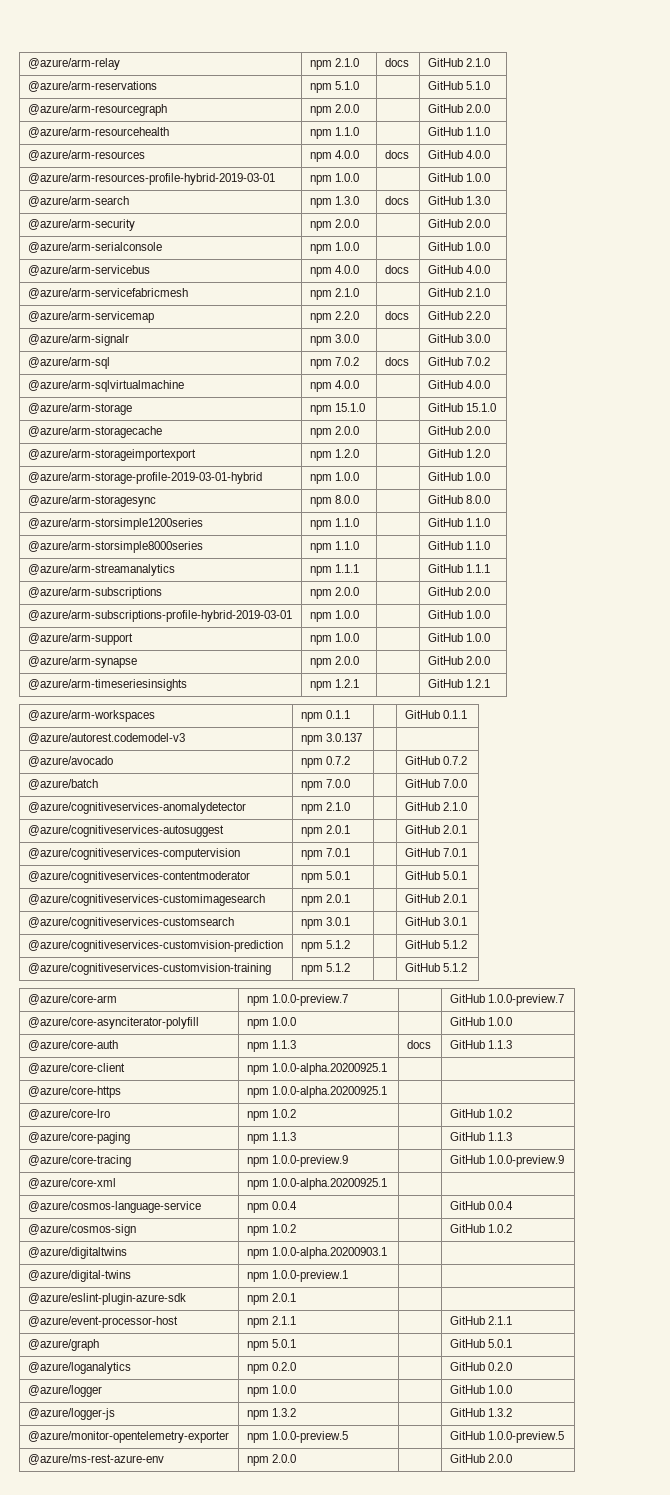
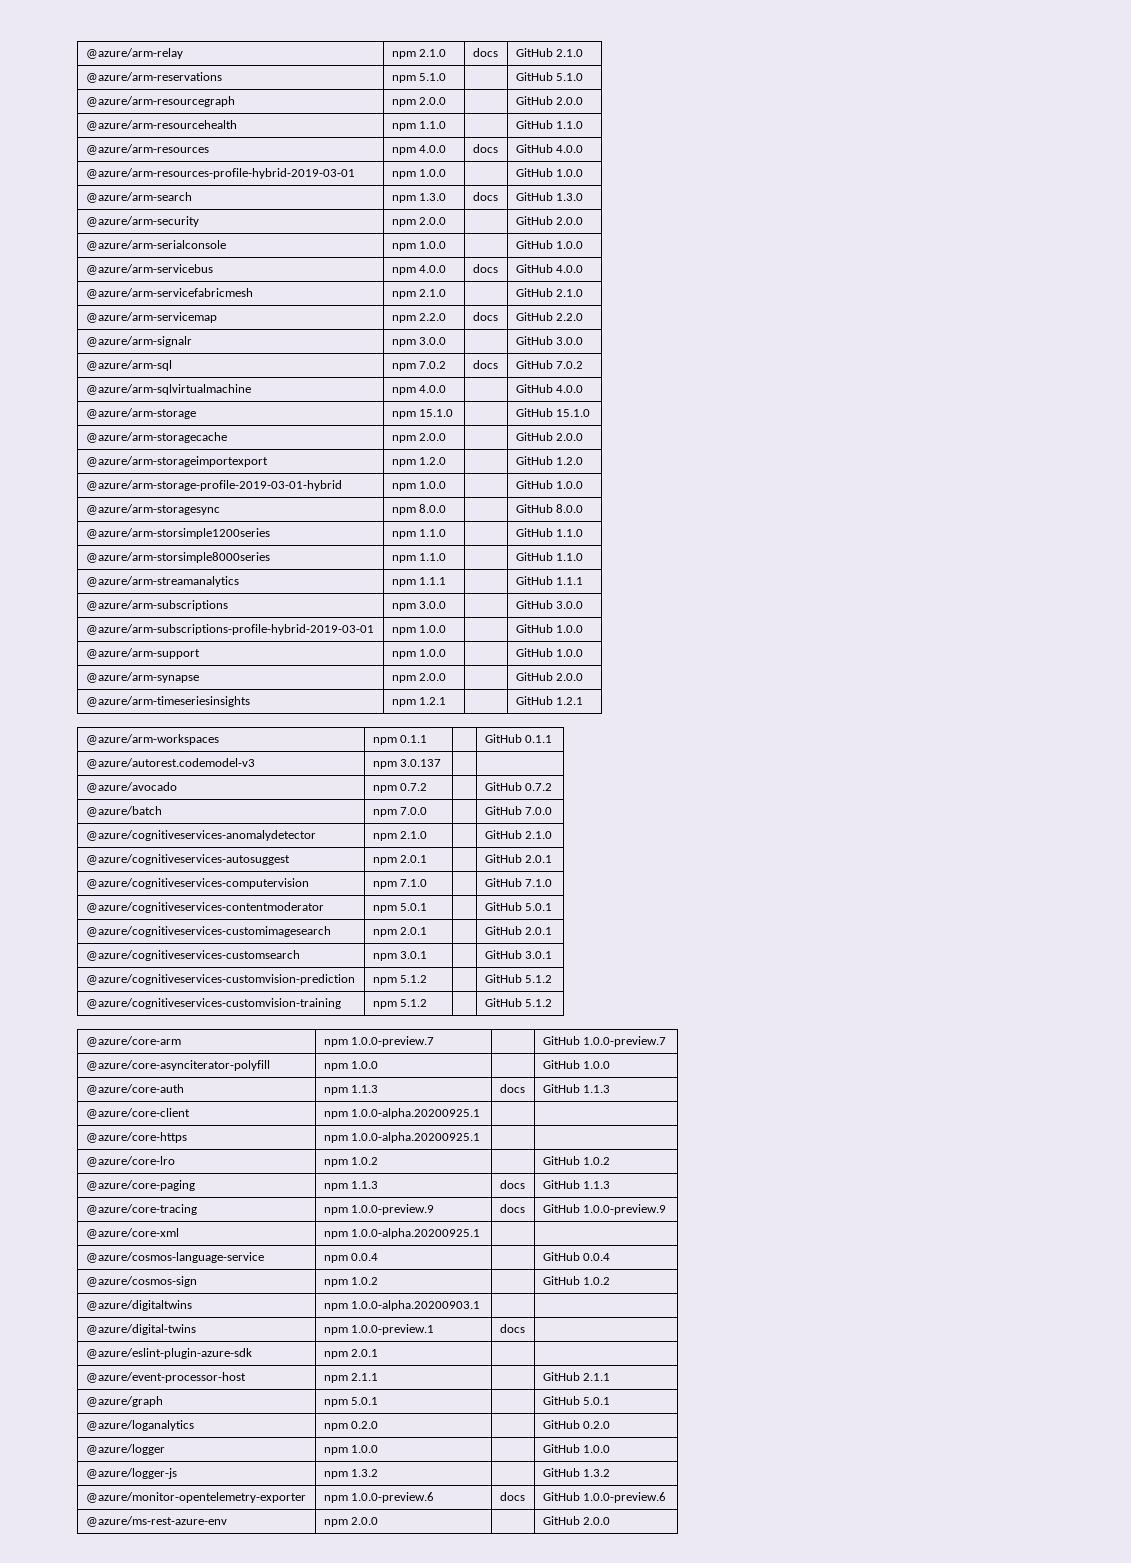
- @azure/arm-subscriptions | npm 2.0.0 | | GitHub 2.0.0
+ @azure/arm-subscriptions | npm 3.0.0 | | GitHub 3.0.0
- @azure/cognitiveservices-computervision | npm 7.0.1 | | GitHub 7.0.1
+ @azure/cognitiveservices-computervision | npm 7.1.0 | | GitHub 7.1.0
- @azure/core-paging | npm 1.1.3 | | GitHub 1.1.3
+ @azure/core-paging | npm 1.1.3 | docs | GitHub 1.1.3
- @azure/core-tracing | npm 1.0.0-preview.9 | | GitHub 1.0.0-preview.9
+ @azure/core-tracing | npm 1.0.0-preview.9 | docs | GitHub 1.0.0-preview.9
- @azure/digital-twins | npm 1.0.0-preview.1 | |
+ @azure/digital-twins | npm 1.0.0-preview.1 | docs |
- @azure/monitor-opentelemetry-exporter | npm 1.0.0-preview.5 | | GitHub 1.0.0-preview.5
+ @azure/monitor-opentelemetry-exporter | npm 1.0.0-preview.6 | docs | GitHub 1.0.0-preview.6

